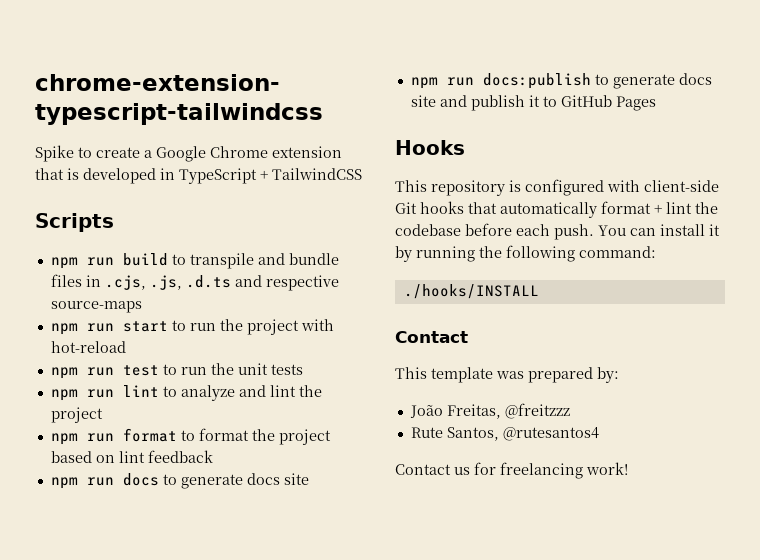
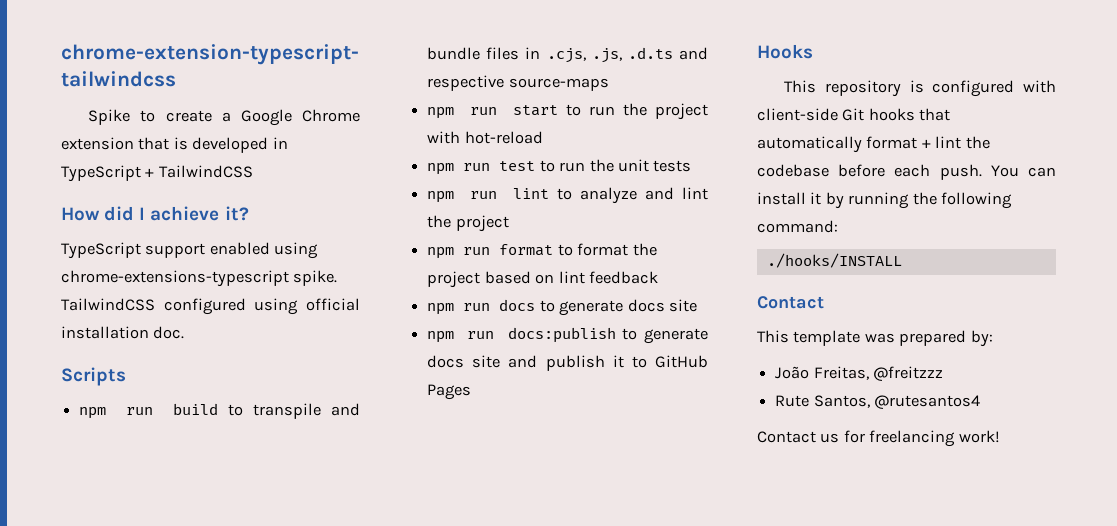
+ How did I achieve it?
+ TypeScript support enabled using chrome-extensions-typescript spike. TailwindCSS configured using official installation doc.

